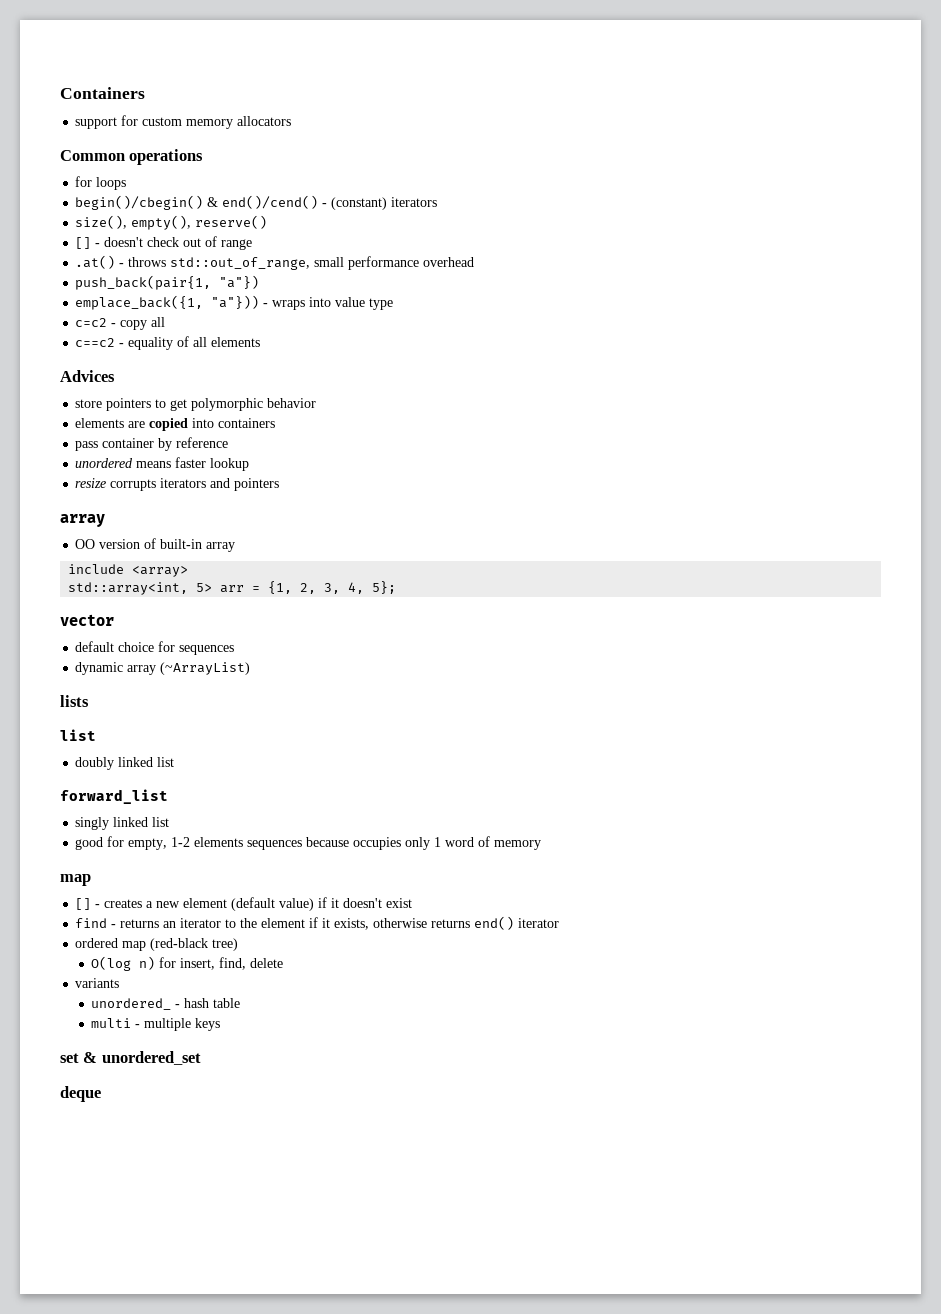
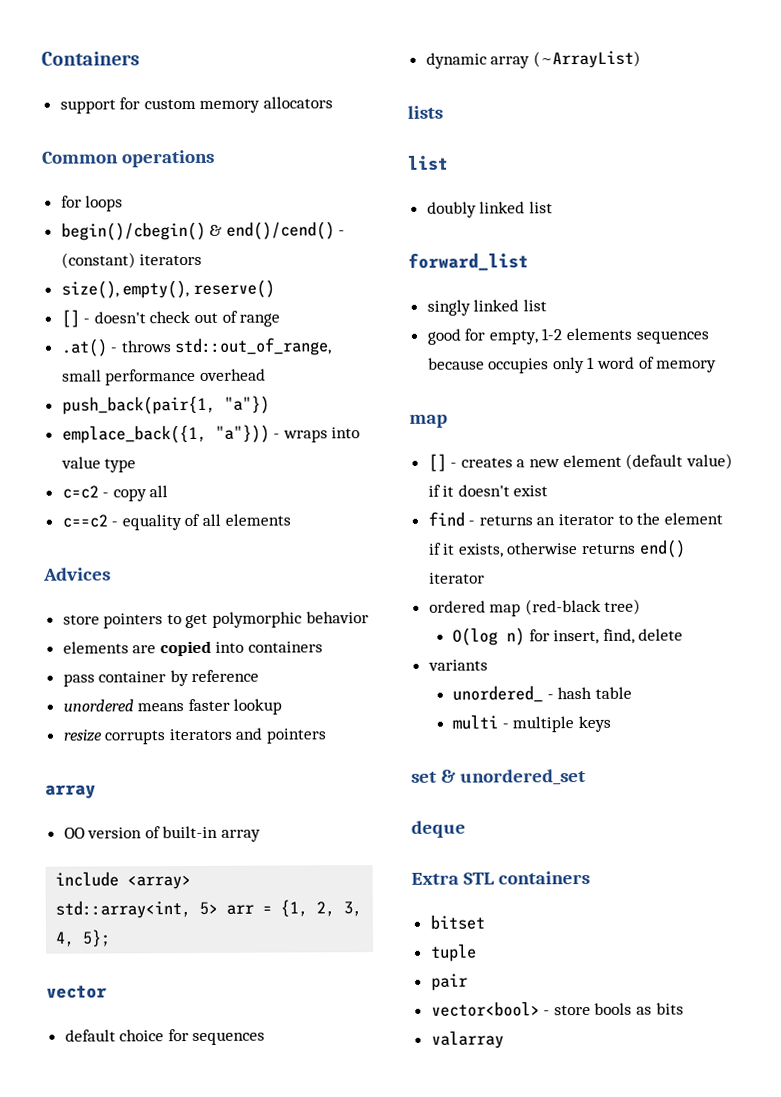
+ Extra STL containers
+ bitset
+ tuple
+ pair
+ vector<bool> - store bools as bits
+ valarray

